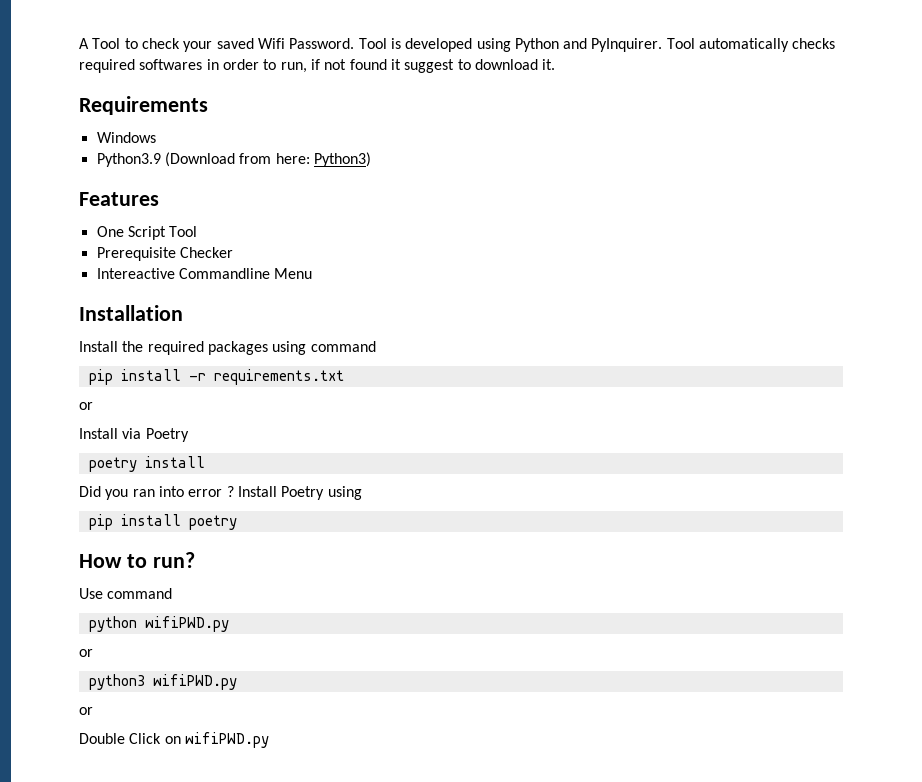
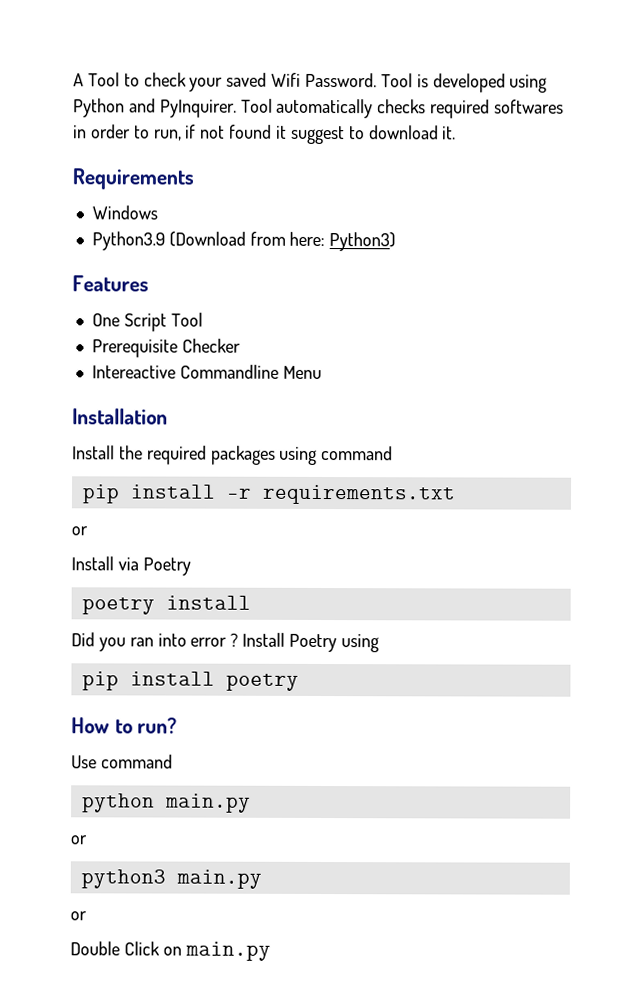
- python wifiPWD.py
+ python main.py
- python3 wifiPWD.py
+ python3 main.py
- Double Click on wifiPWD.py
+ Double Click on main.py

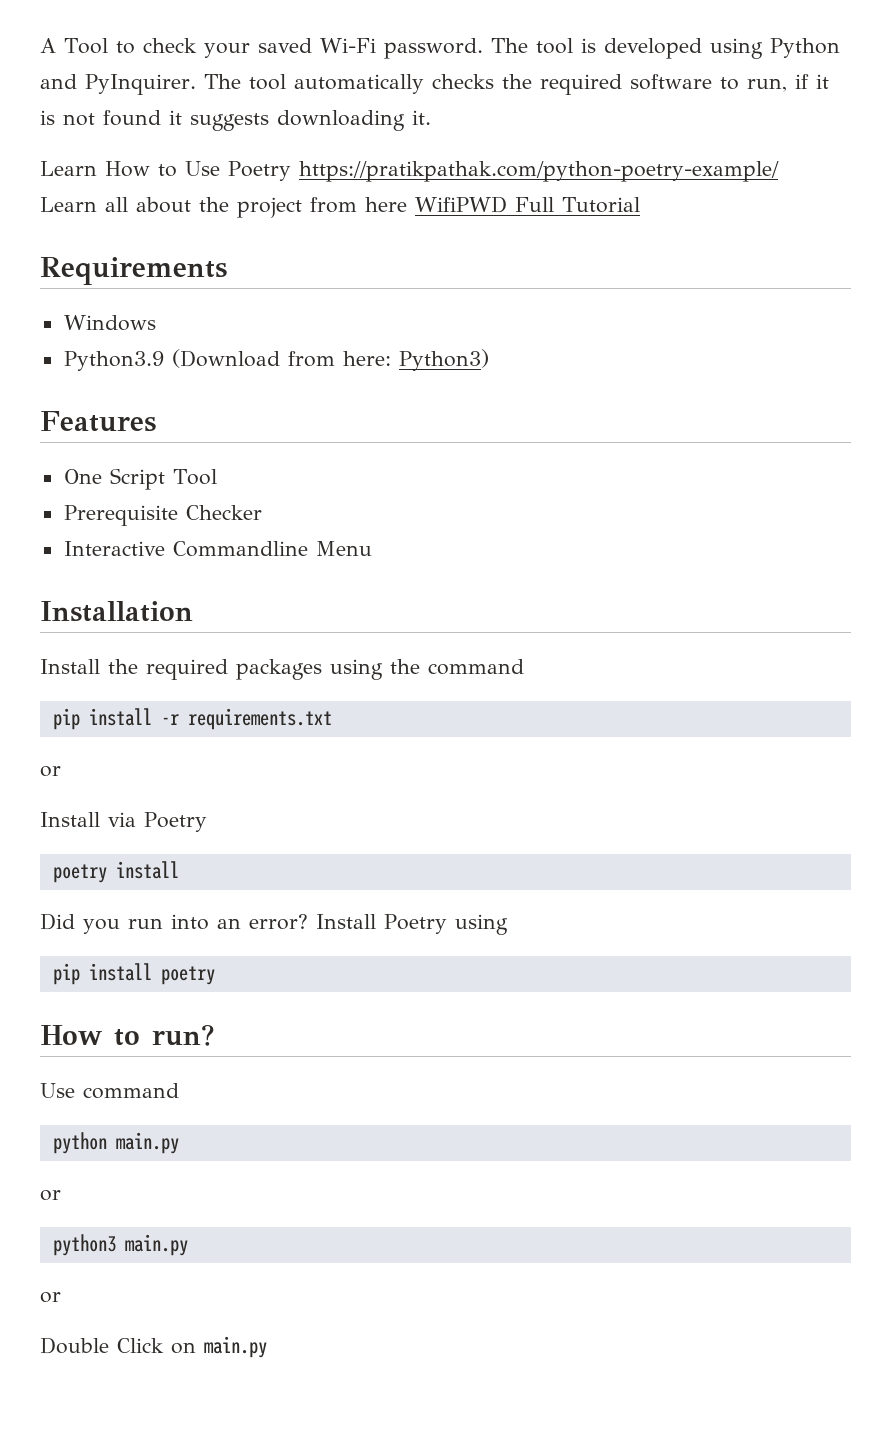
- A Tool to check your saved Wifi Password. Tool is developed using Python and PyInquirer.
+ A Tool to check your saved Wi-Fi password. The tool is developed using Python and PyInquirer.
- Tool automatically checks required softwares in order to run, if not found it suggest to download it.
+ The tool automatically checks the required software to run, if it is not found it suggests downloading it.
+ Learn How to Use Poetry https://pratikpathak.com/python-poetry-example/
+ Learn all about the project from here WifiPWD Full Tutorial
- Intereactive Commandline Menu
+ Interactive Commandline Menu
- Install the required packages using command
+ Install the required packages using the command
- Did you ran into error ?
+ Did you run into an error?

